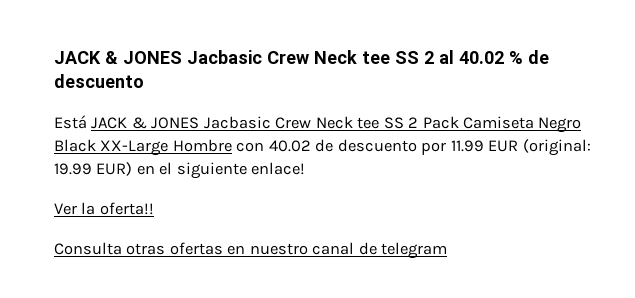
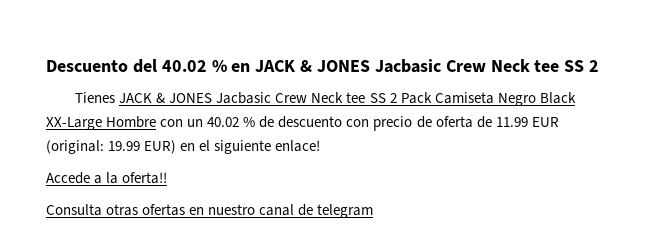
- JACK & JONES Jacbasic Crew Neck tee SS 2 al 40.02 % de descuento
- Está JACK & JONES Jacbasic Crew Neck tee SS 2 Pack Camiseta Negro Black XX-Large Hombre con 40.02 de descuento por 11.99 EUR (original: 19.99 EUR) en el siguiente enlace!
+ Descuento del 40.02 % en JACK & JONES Jacbasic Crew Neck tee SS 2
+ Tienes JACK & JONES Jacbasic Crew Neck tee SS 2 Pack Camiseta Negro Black XX-Large Hombre con un 40.02 % de descuento con precio de oferta de 11.99 EUR (original: 19.99 EUR) en el siguiente enlace!
- Ver la oferta!!
+ Accede a la oferta!!

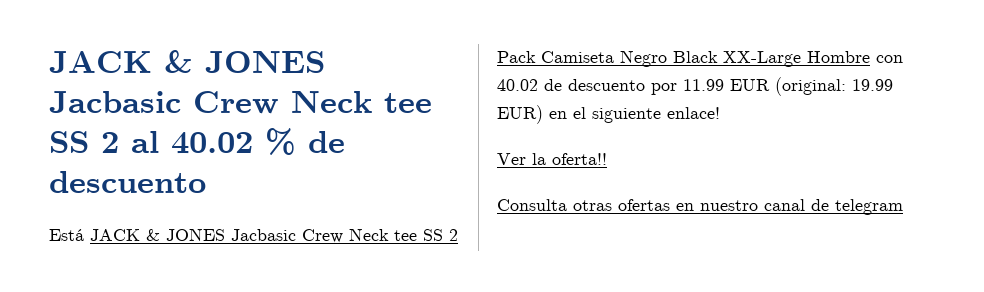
- Descuento del 40.02 % en JACK & JONES Jacbasic Crew Neck tee SS 2
- Tienes JACK & JONES Jacbasic Crew Neck tee SS 2 Pack Camiseta Negro Black XX-Large Hombre con un 40.02 % de descuento con precio de oferta de 11.99 EUR (original: 19.99 EUR) en el siguiente enlace!
+ JACK & JONES Jacbasic Crew Neck tee SS 2 al 40.02 % de descuento
+ Está JACK & JONES Jacbasic Crew Neck tee SS 2 Pack Camiseta Negro Black XX-Large Hombre con 40.02 de descuento por 11.99 EUR (original: 19.99 EUR) en el siguiente enlace!
- Accede a la oferta!!
+ Ver la oferta!!

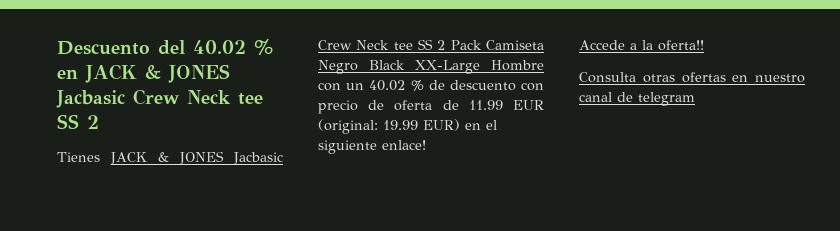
- JACK & JONES Jacbasic Crew Neck tee SS 2 al 40.02 % de descuento
- Está JACK & JONES Jacbasic Crew Neck tee SS 2 Pack Camiseta Negro Black XX-Large Hombre con 40.02 de descuento por 11.99 EUR (original: 19.99 EUR) en el siguiente enlace!
+ Descuento del 40.02 % en JACK & JONES Jacbasic Crew Neck tee SS 2
+ Tienes JACK & JONES Jacbasic Crew Neck tee SS 2 Pack Camiseta Negro Black XX-Large Hombre con un 40.02 % de descuento con precio de oferta de 11.99 EUR (original: 19.99 EUR) en el siguiente enlace!
- Ver la oferta!!
+ Accede a la oferta!!

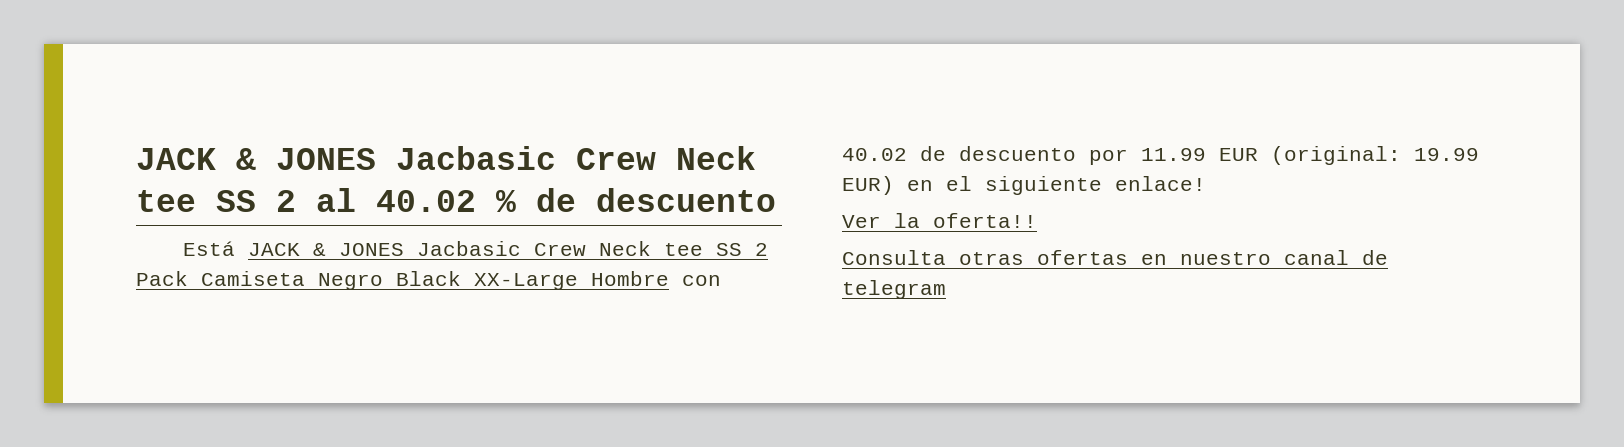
- Descuento del 40.02 % en JACK & JONES Jacbasic Crew Neck tee SS 2
- Tienes JACK & JONES Jacbasic Crew Neck tee SS 2 Pack Camiseta Negro Black XX-Large Hombre con un 40.02 % de descuento con precio de oferta de 11.99 EUR (original: 19.99 EUR) en el siguiente enlace!
+ JACK & JONES Jacbasic Crew Neck tee SS 2 al 40.02 % de descuento
+ Está JACK & JONES Jacbasic Crew Neck tee SS 2 Pack Camiseta Negro Black XX-Large Hombre con 40.02 de descuento por 11.99 EUR (original: 19.99 EUR) en el siguiente enlace!
- Accede a la oferta!!
+ Ver la oferta!!

